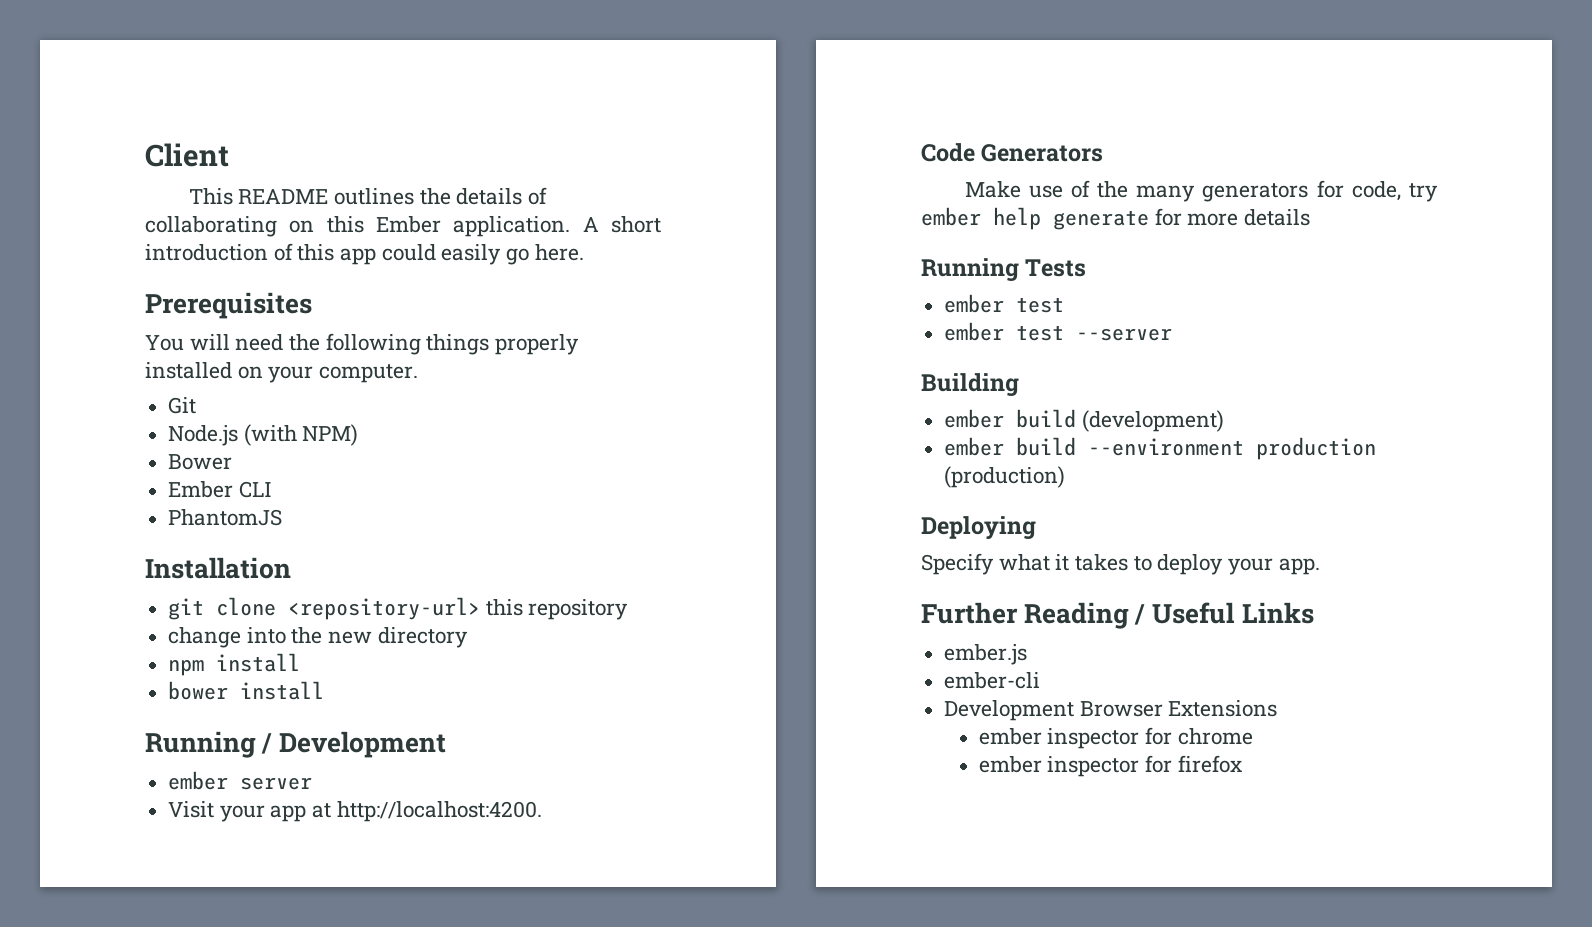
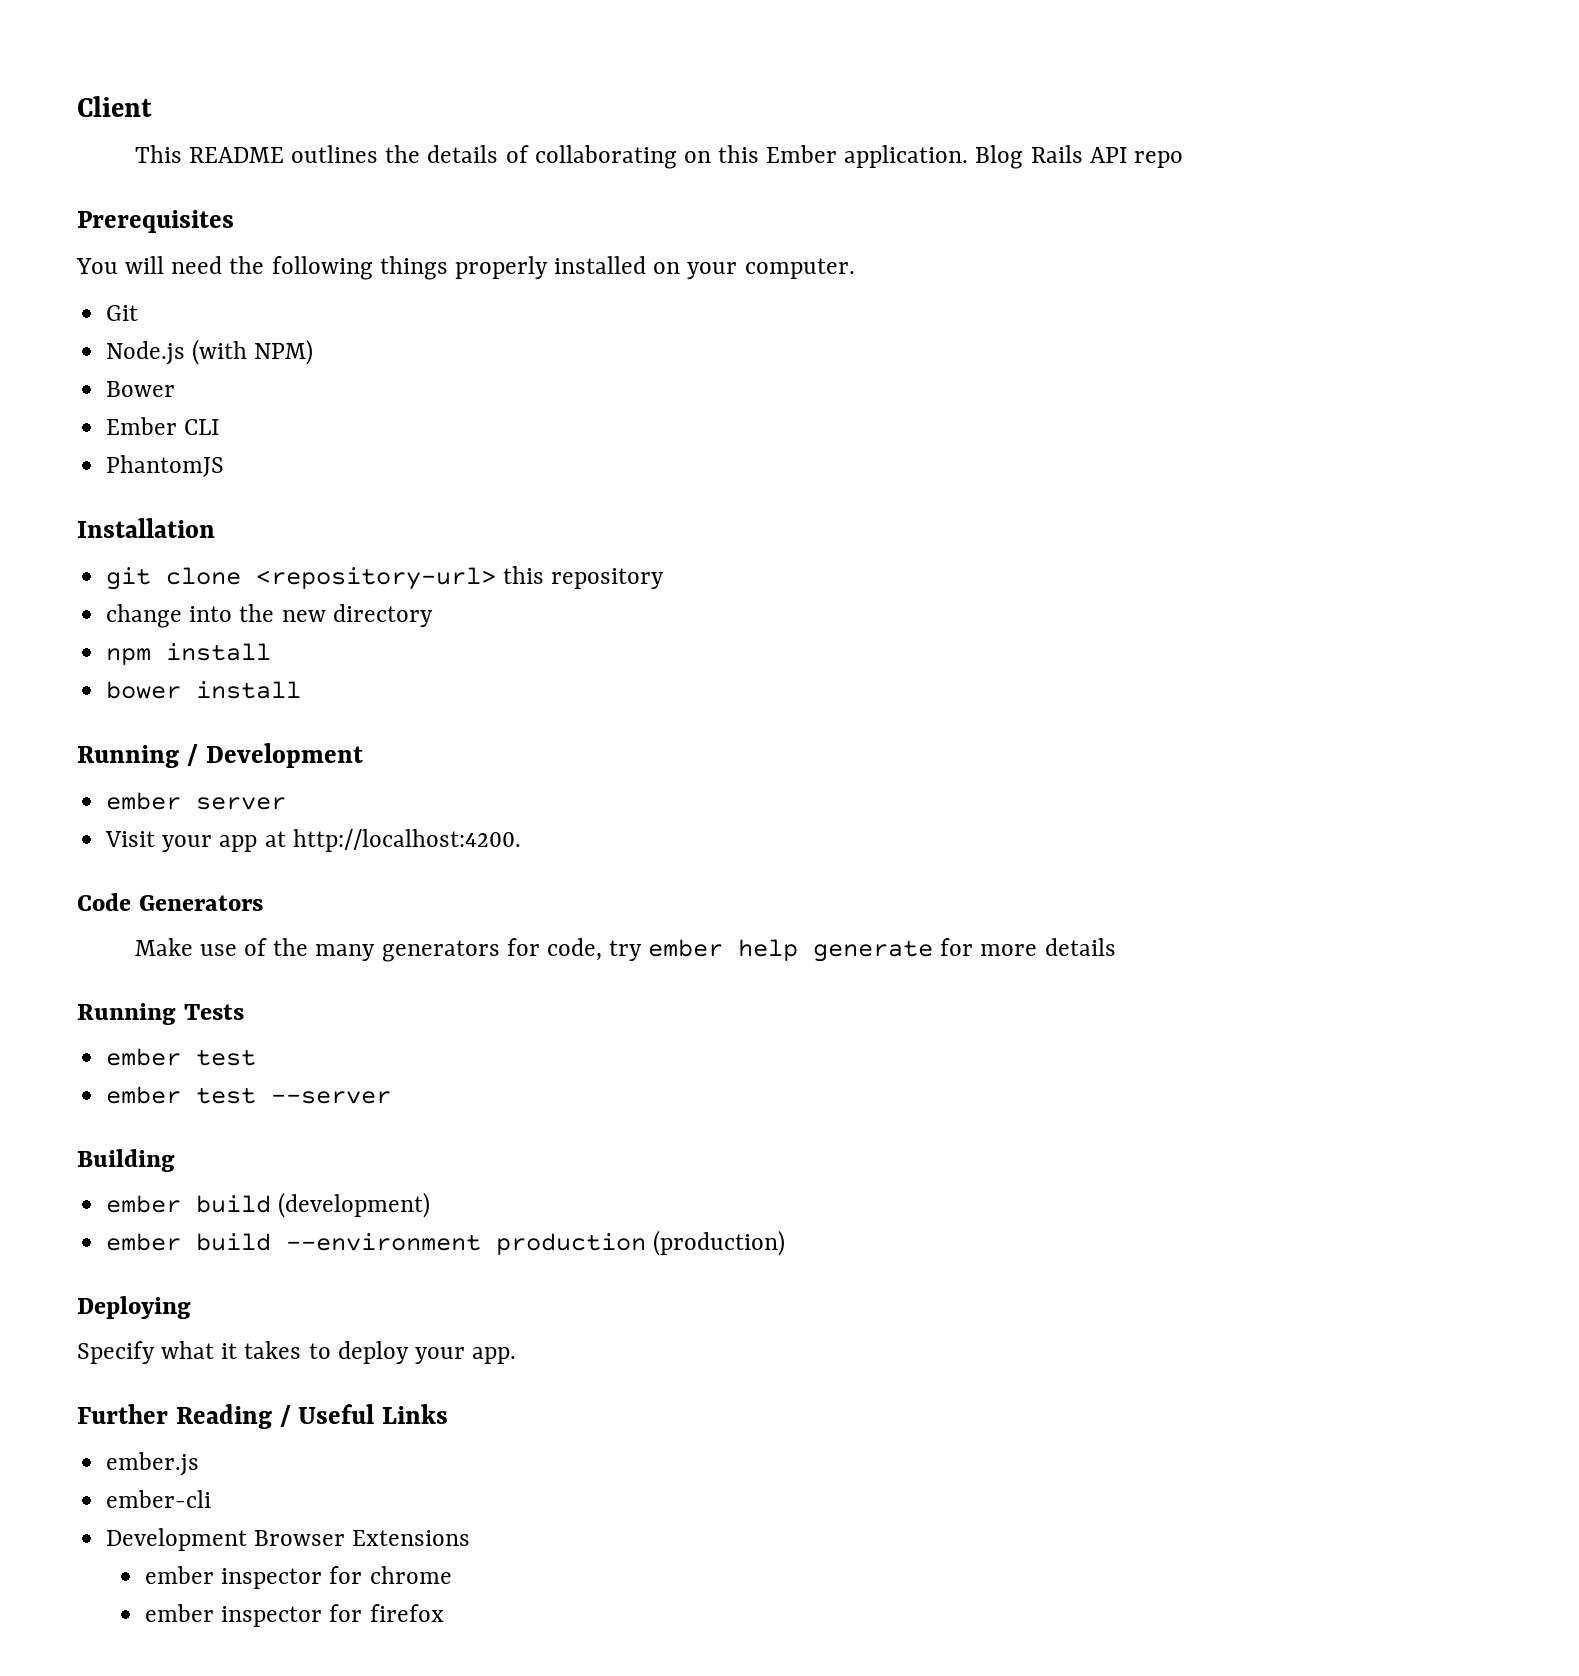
- A short introduction of this app could easily go here.
+ Blog Rails API repo

